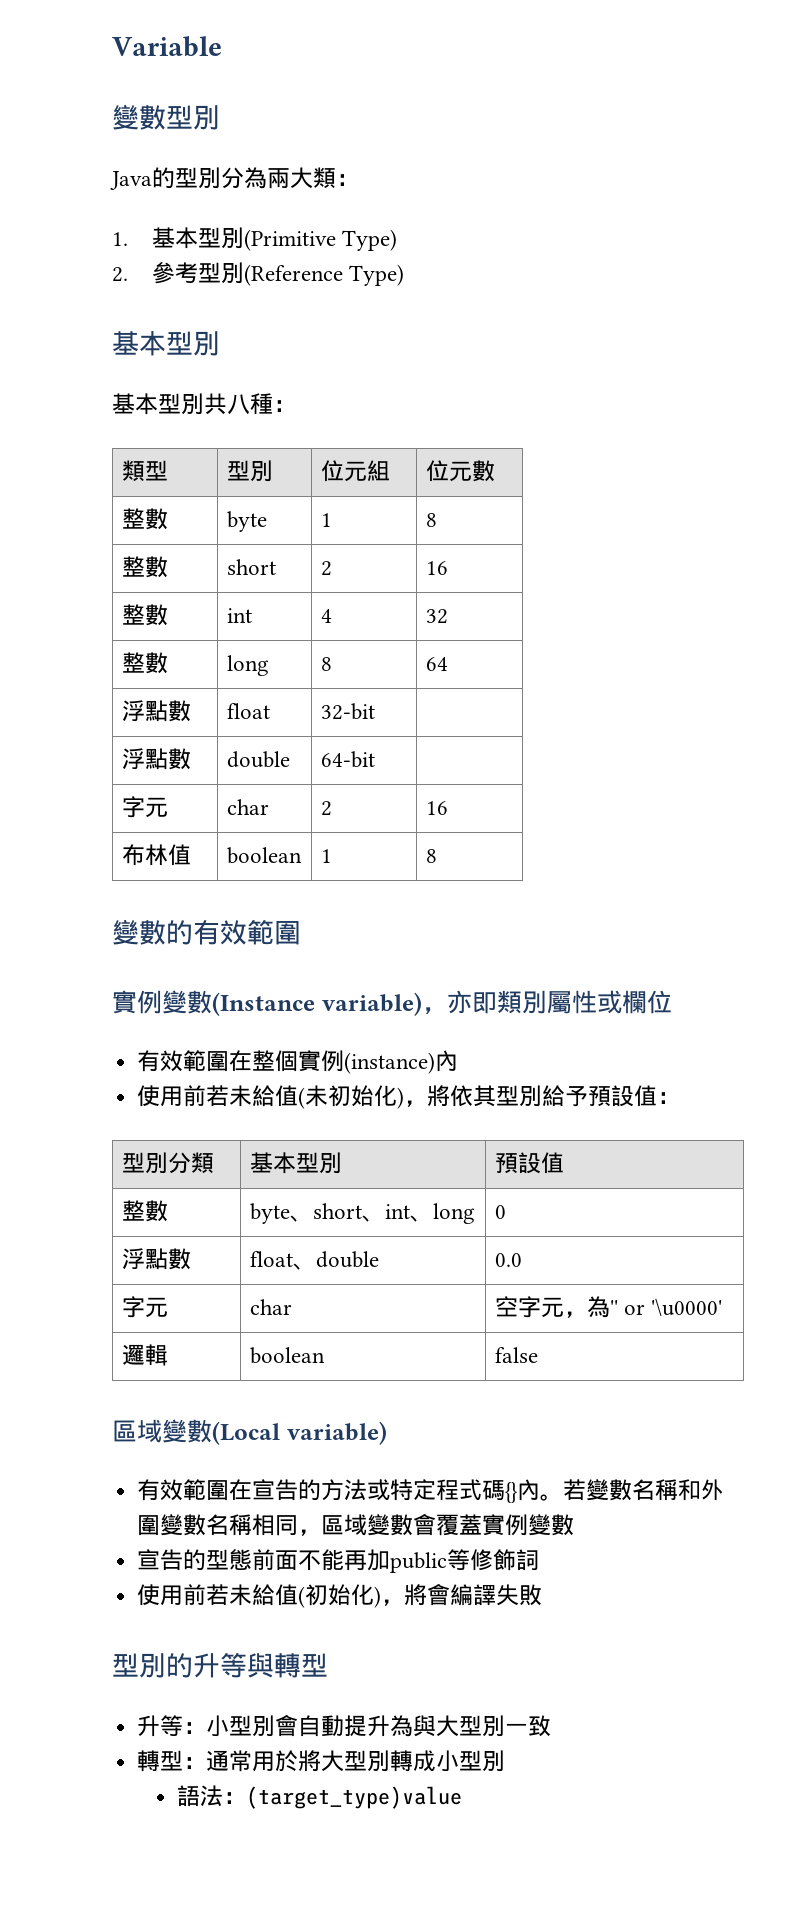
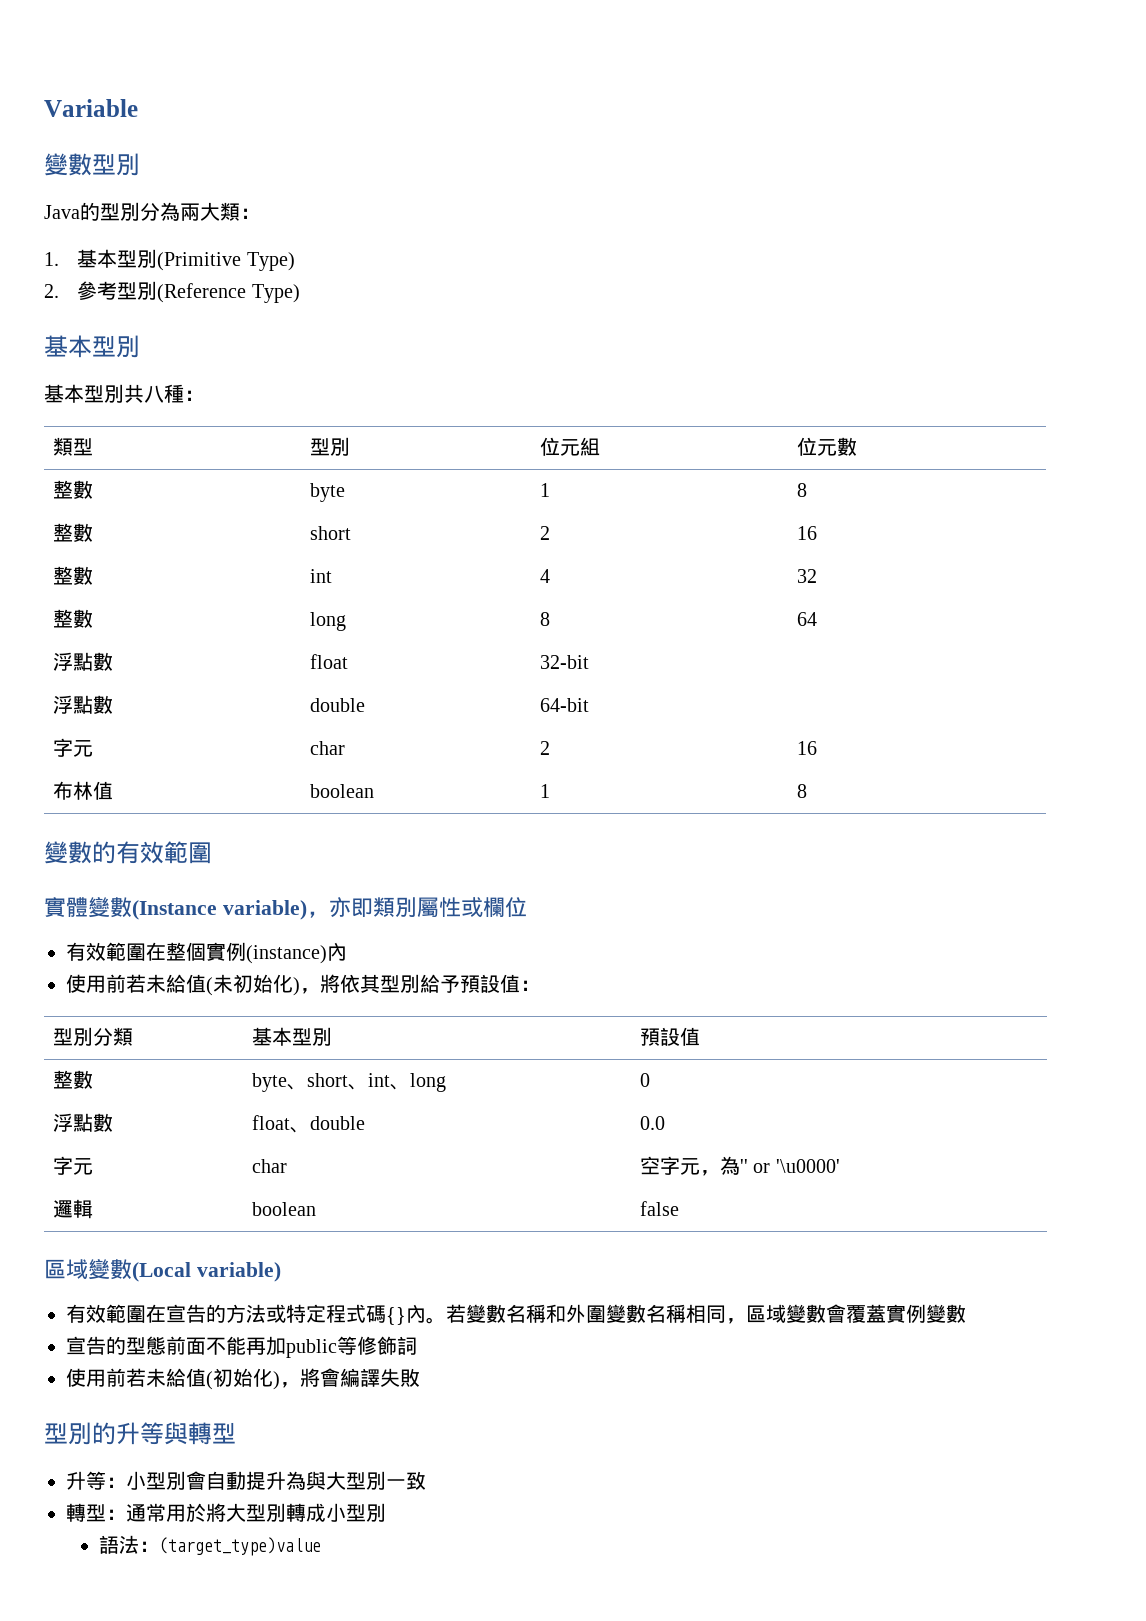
- 實例變數(Instance variable)，亦即類別屬性或欄位
+ 實體變數(Instance variable)，亦即類別屬性或欄位

